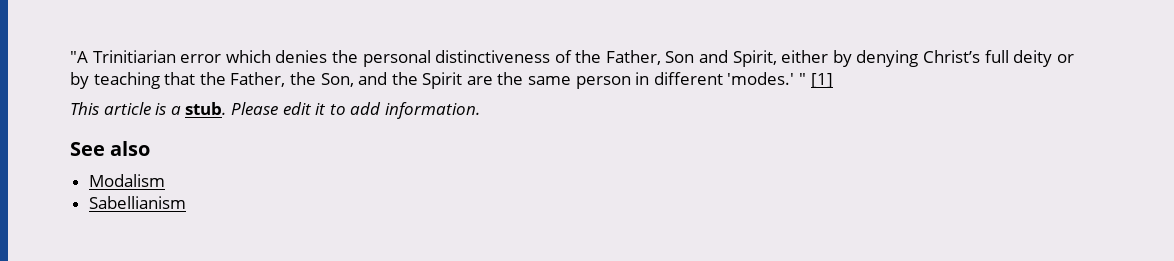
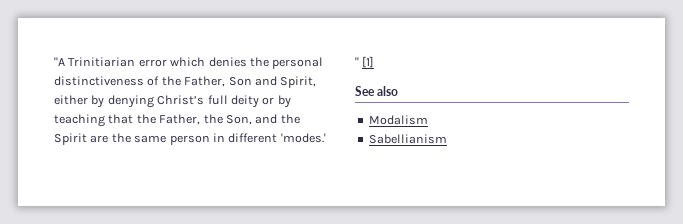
- This article is a stub. Please edit it to add information.

